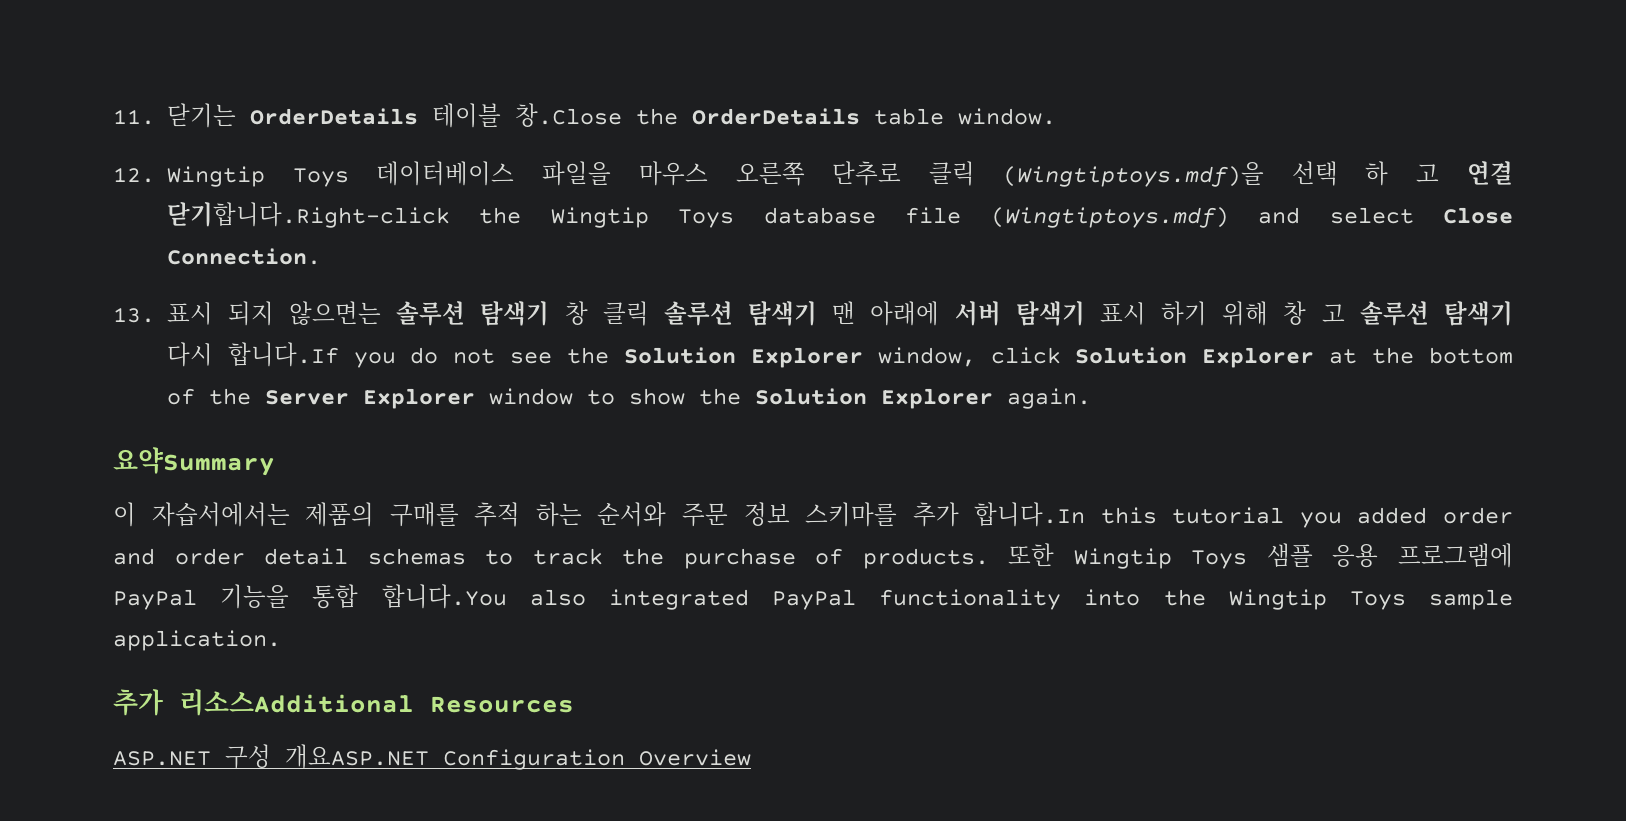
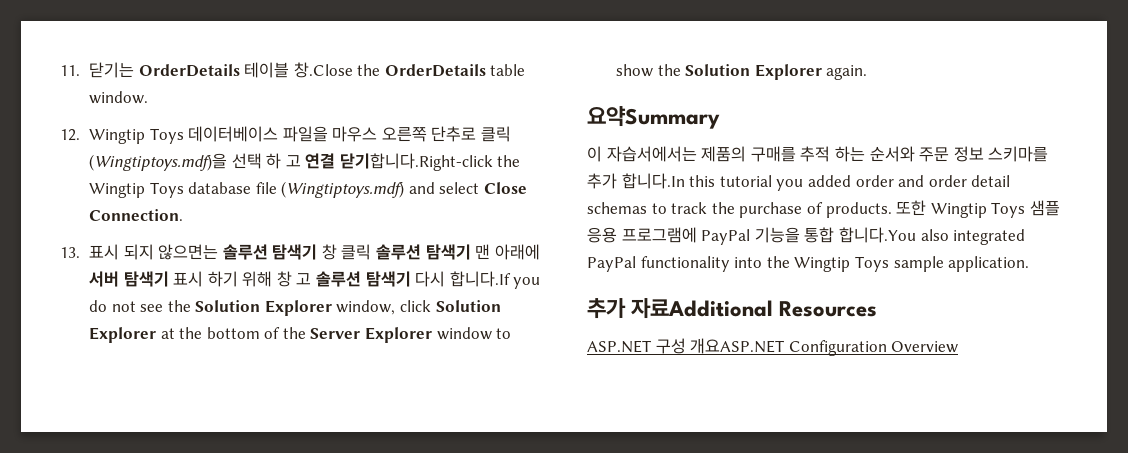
- 추가 리소스Additional Resources
+ 추가 자료Additional Resources

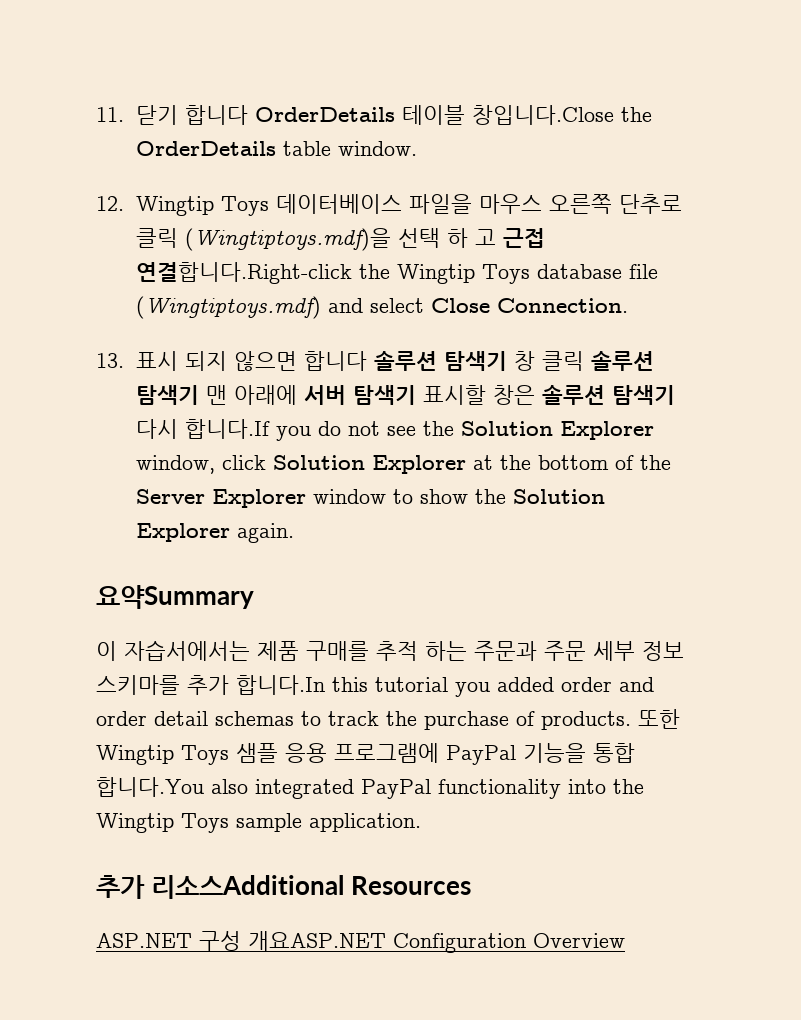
- 11. 닫기는 OrderDetails 테이블 창.Close the OrderDetails table window.
+ 11. 닫기 합니다 OrderDetails 테이블 창입니다.Close the OrderDetails table window.
- 12. Wingtip Toys 데이터베이스 파일을 마우스 오른쪽 단추로 클릭 (Wingtiptoys.mdf)을 선택 하 고 연결 닫기합니다.Right-click the Wingtip Toys database file (Wingtiptoys.mdf) and select Close Connection.
+ 12. Wingtip Toys 데이터베이스 파일을 마우스 오른쪽 단추로 클릭 (Wingtiptoys.mdf)을 선택 하 고 근접 연결합니다.Right-click the Wingtip Toys database file (Wingtiptoys.mdf) and select Close Connection.
- 13. 표시 되지 않으면는 솔루션 탐색기 창 클릭 솔루션 탐색기 맨 아래에 서버 탐색기 표시 하기 위해 창 고 솔루션 탐색기 다시 합니다.If you do not see the Solution Explorer window, click Solution Explorer at the bottom of the Server Explorer window to show the Solution Explorer again.
+ 13. 표시 되지 않으면 합니다 솔루션 탐색기 창 클릭 솔루션 탐색기 맨 아래에 서버 탐색기 표시할 창은 솔루션 탐색기 다시 합니다.If you do not see the Solution Explorer window, click Solution Explorer at the bottom of the Server Explorer window to show the Solution Explorer again.
- 이 자습서에서는 제품의 구매를 추적 하는 순서와 주문 정보 스키마를 추가 합니다.In this tutorial you added order and order detail schemas to track the purchase of products.
+ 이 자습서에서는 제품 구매를 추적 하는 주문과 주문 세부 정보 스키마를 추가 합니다.In this tutorial you added order and order detail schemas to track the purchase of products.
- 추가 자료Additional Resources
+ 추가 리소스Additional Resources

